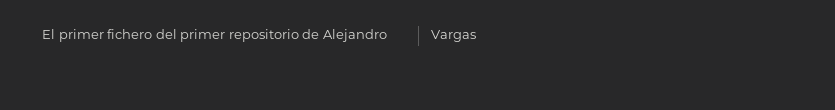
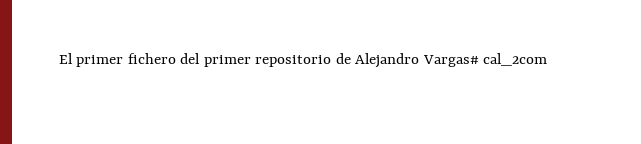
- El primer fichero del primer repositorio de Alejandro Vargas
+ El primer fichero del primer repositorio de Alejandro Vargas# cal_2com

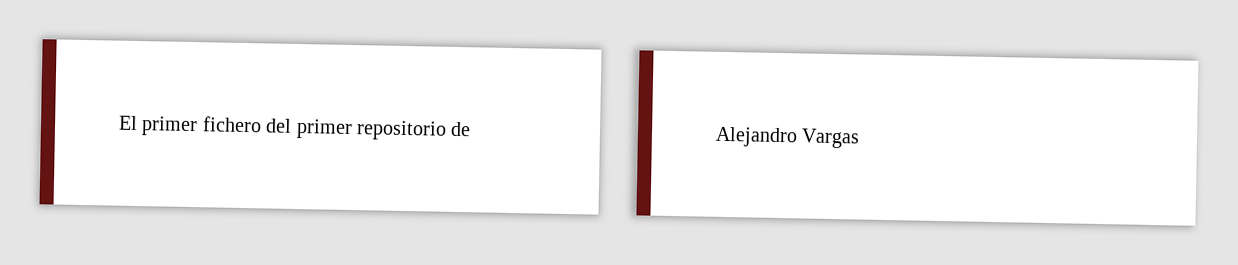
- El primer fichero del primer repositorio de Alejandro Vargas# cal_2com
+ El primer fichero del primer repositorio de Alejandro Vargas

